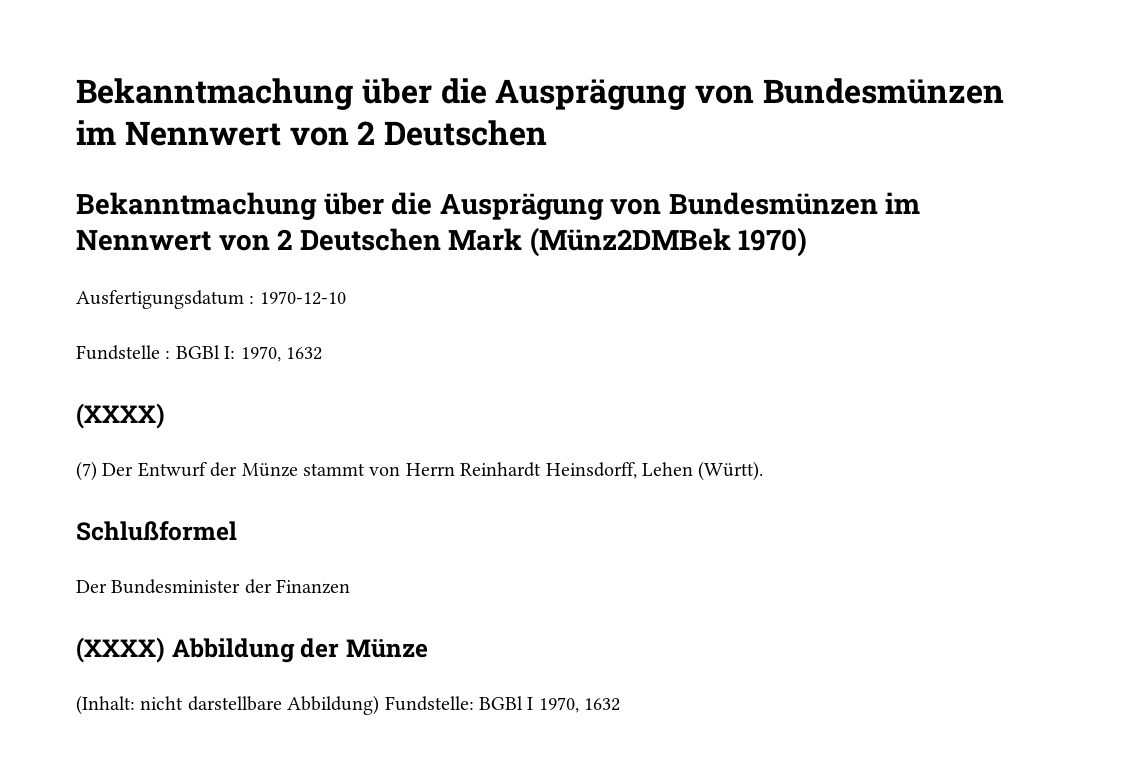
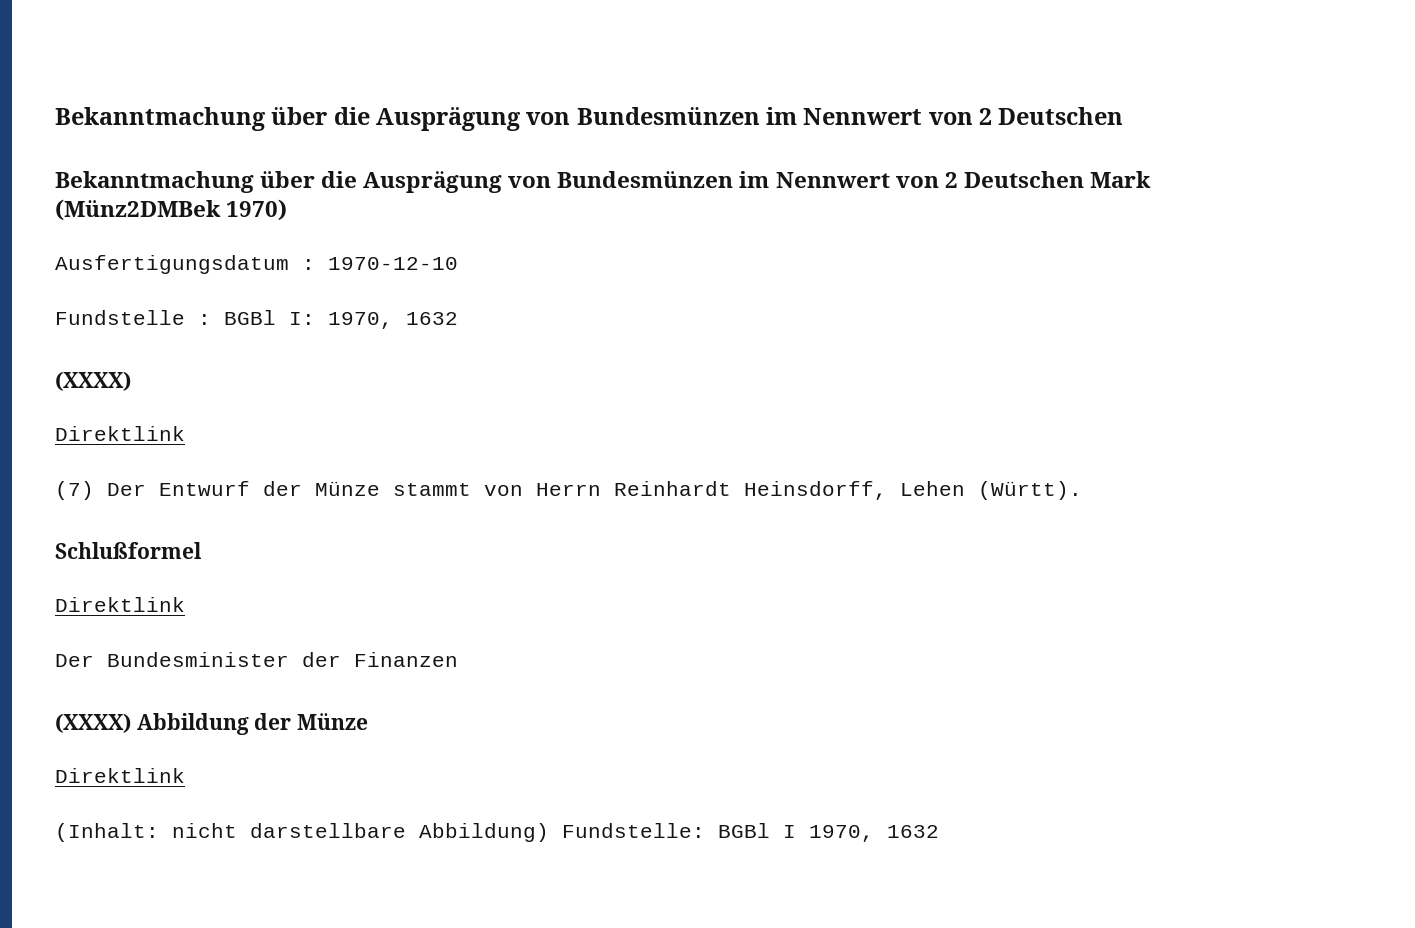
  Fundstelle : BGBl I: 1970, 1632
  (XXXX)
+ Direktlink
  Schlußformel
+ Direktlink
  (XXXX) Abbildung der Münze
+ Direktlink

